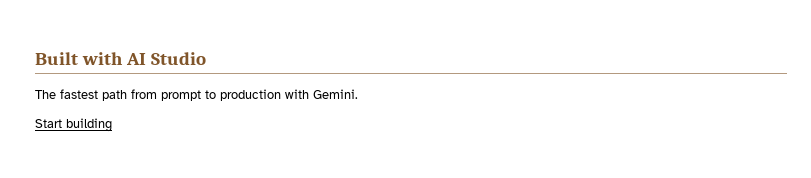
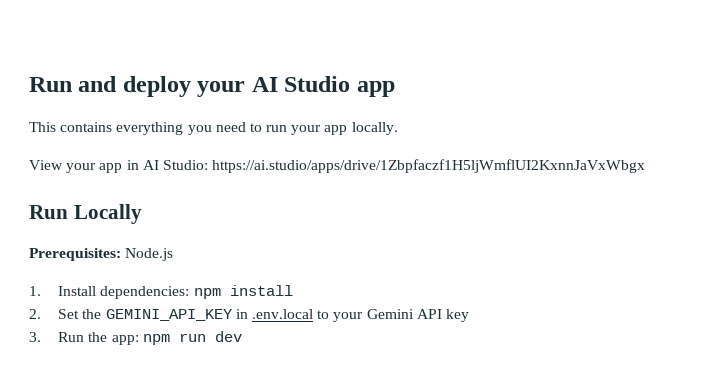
- Built with AI Studio
- The fastest path from prompt to production with Gemini.
- Start building
+ Run and deploy your AI Studio app
+ This contains everything you need to run your app locally.
+ View your app in AI Studio: https://ai.studio/apps/drive/1Zbpfaczf1H5ljWmflUI2KxnnJaVxWbgx
+ Run Locally
+ Prerequisites: Node.js
+ 1. Install dependencies: npm install
+ 2. Set the GEMINI_API_KEY in .env.local to your Gemini API key
+ 3. Run the app: npm run dev

